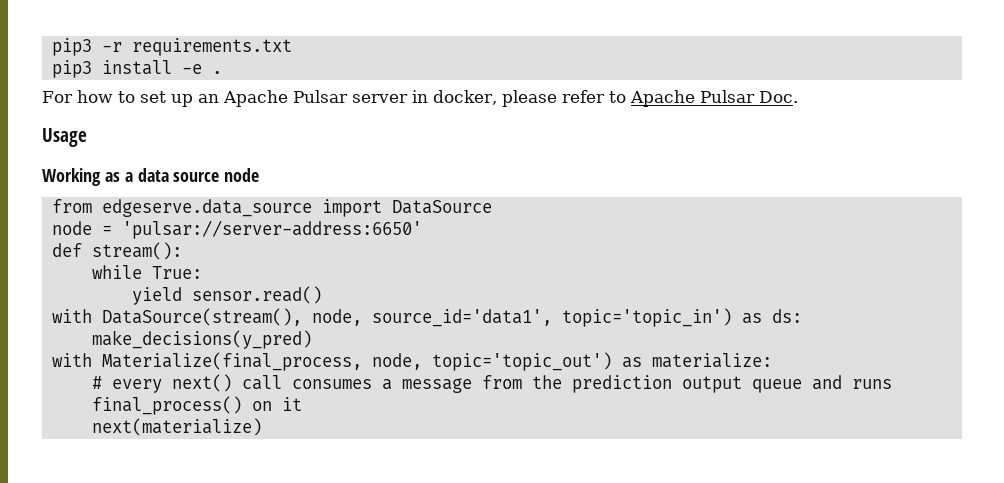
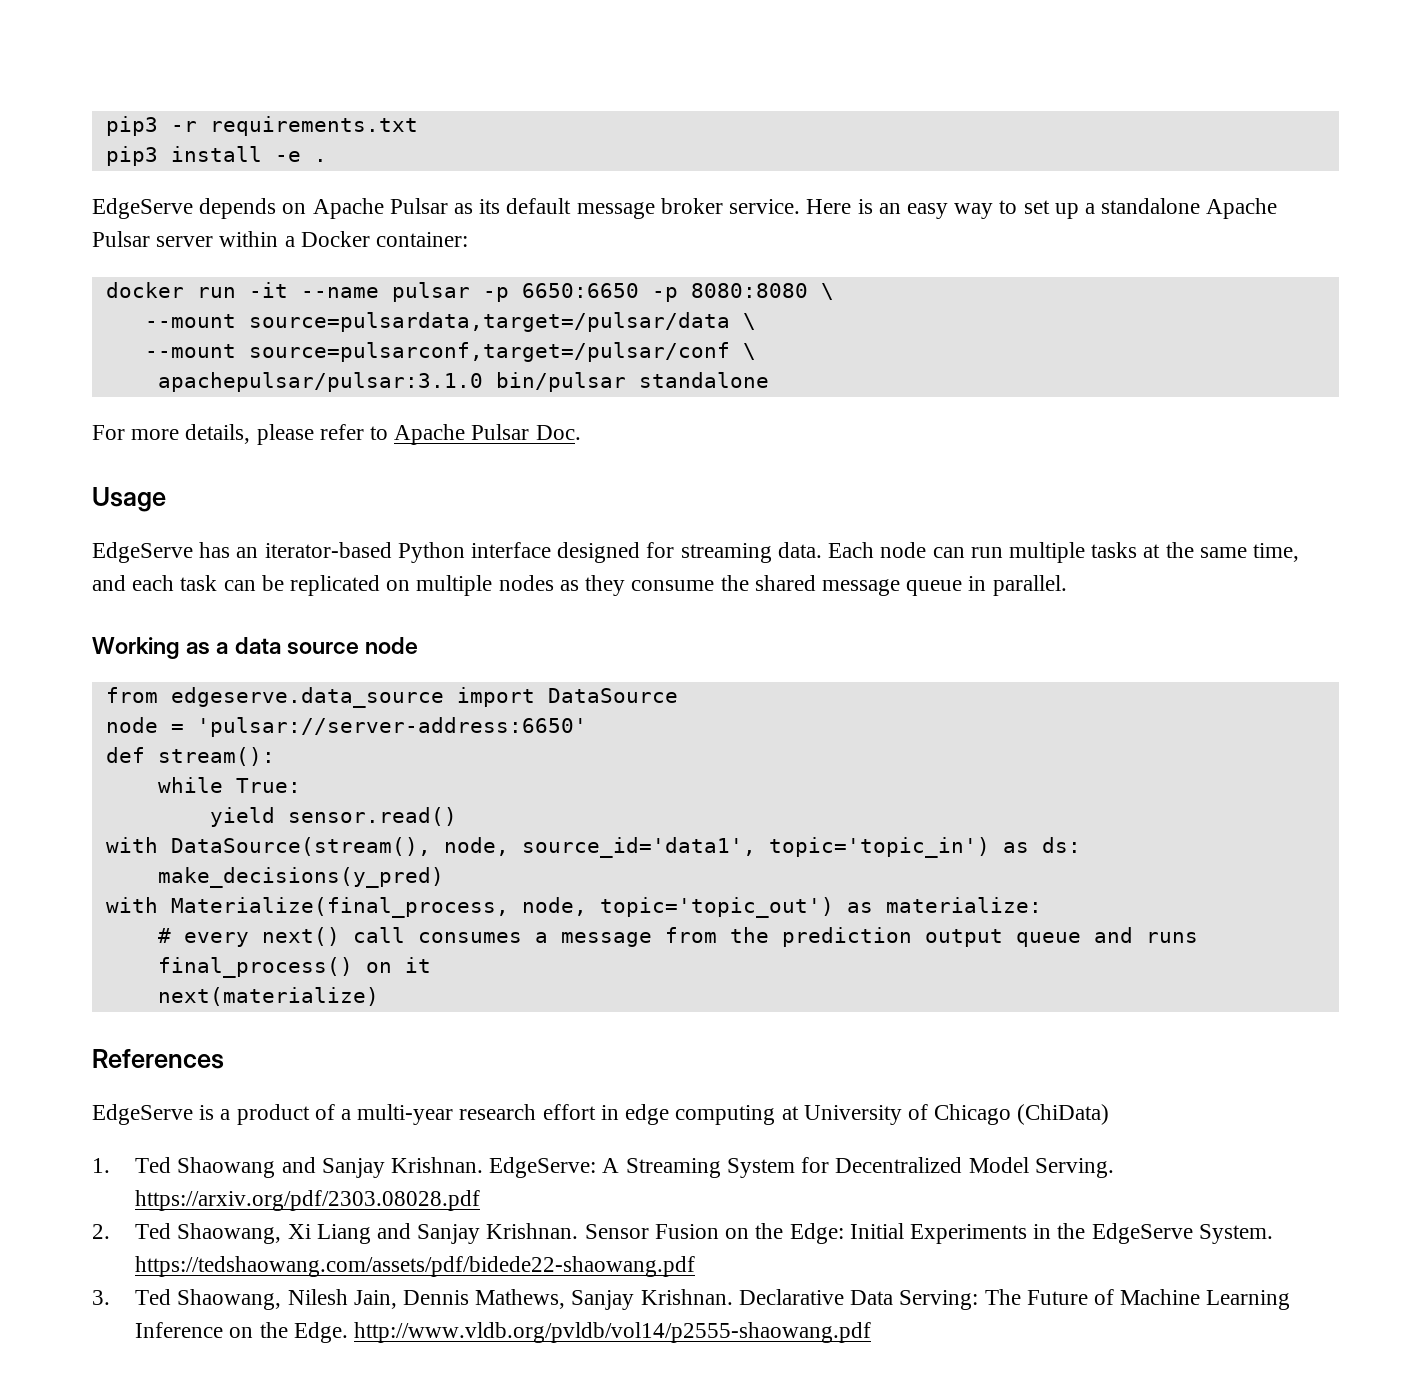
- For how to set up an Apache Pulsar server in docker, please refer to Apache Pulsar Doc.
+ EdgeServe depends on Apache Pulsar as its default message broker service. Here is an easy way to set up a standalone Apache Pulsar server within a Docker container:
+ docker run -it --name pulsar -p 6650:6650 -p 8080:8080 \
+ --mount source=pulsardata,target=/pulsar/data \
+ --mount source=pulsarconf,target=/pulsar/conf \
+ apachepulsar/pulsar:3.1.0 bin/pulsar standalone
+ For more details, please refer to Apache Pulsar Doc.
+ EdgeServe has an iterator-based Python interface designed for streaming data. Each node can run multiple tasks at the same time, and each task can be replicated on multiple nodes as they consume the shared message queue in parallel.
+ References
+ EdgeServe is a product of a multi-year research effort in edge computing at University of Chicago (ChiData)
+ 1. Ted Shaowang and Sanjay Krishnan. EdgeServe: A Streaming System for Decentralized Model Serving. https://arxiv.org/pdf/2303.08028.pdf
+ 2. Ted Shaowang, Xi Liang and Sanjay Krishnan. Sensor Fusion on the Edge: Initial Experiments in the EdgeServe System. https://tedshaowang.com/assets/pdf/bidede22-shaowang.pdf
+ 3. Ted Shaowang, Nilesh Jain, Dennis Mathews, Sanjay Krishnan. Declarative Data Serving: The Future of Machine Learning Inference on the Edge. http://www.vldb.org/pvldb/vol14/p2555-shaowang.pdf

